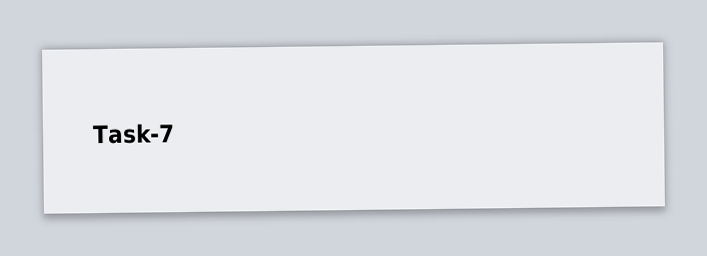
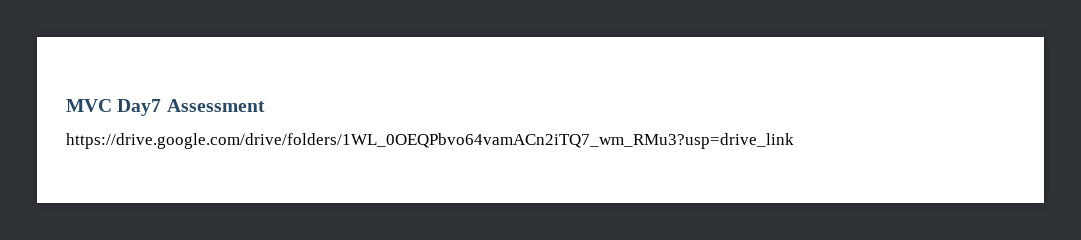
- Task-7
+ MVC Day7 Assessment
+ https://drive.google.com/drive/folders/1WL_0OEQPbvo64vamACn2iTQ7_wm_RMu3?usp=drive_link

